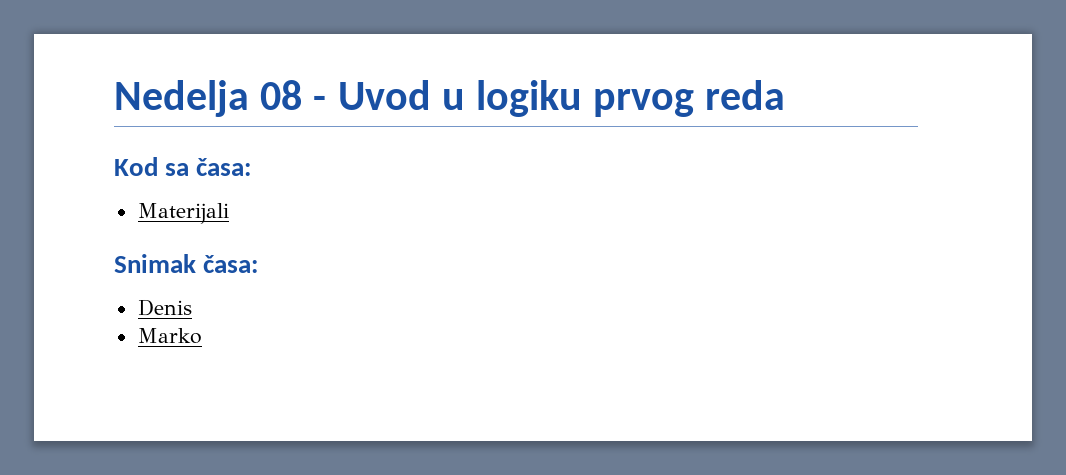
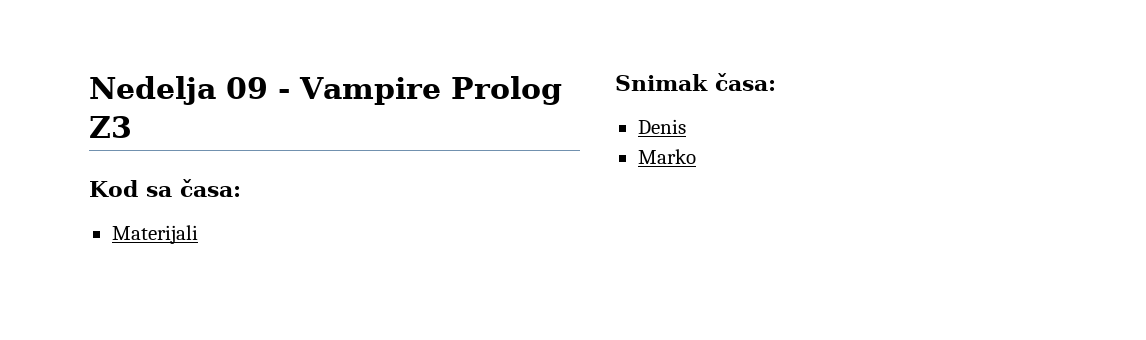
- Nedelja 08 - Uvod u logiku prvog reda
+ Nedelja 09 - Vampire Prolog Z3

